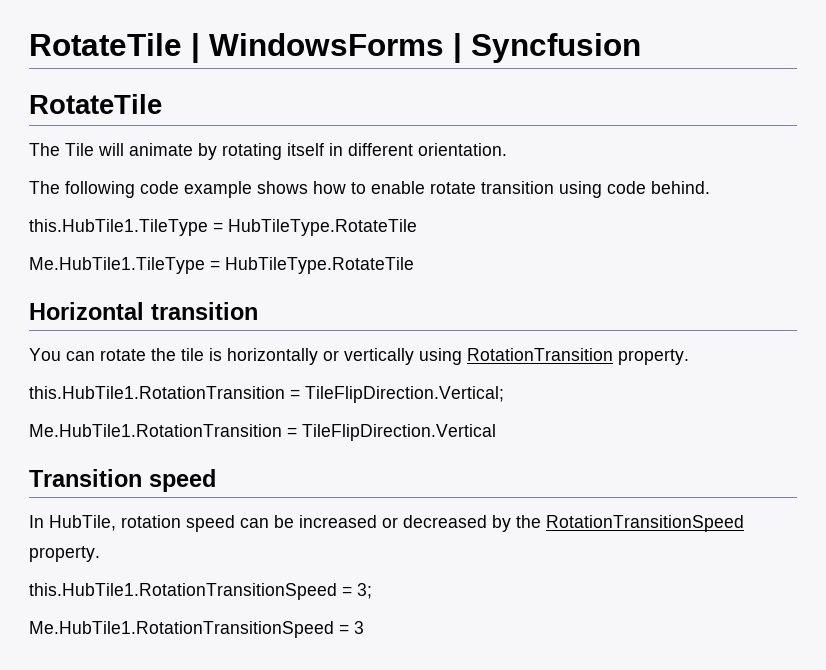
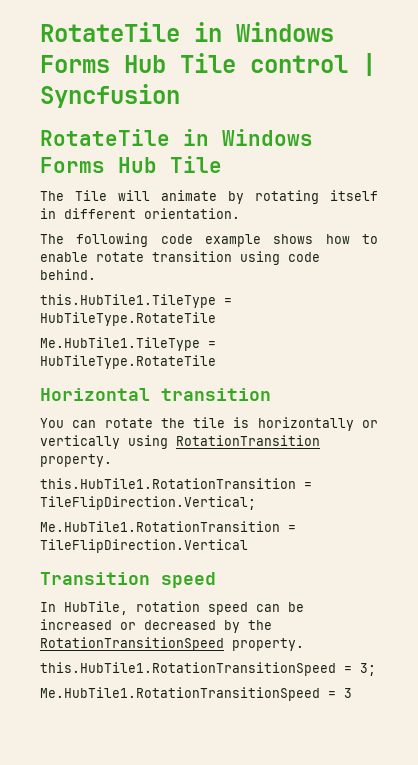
- RotateTile | WindowsForms | Syncfusion
- RotateTile
+ RotateTile in Windows Forms Hub Tile control | Syncfusion
+ RotateTile in Windows Forms Hub Tile

